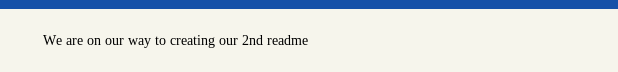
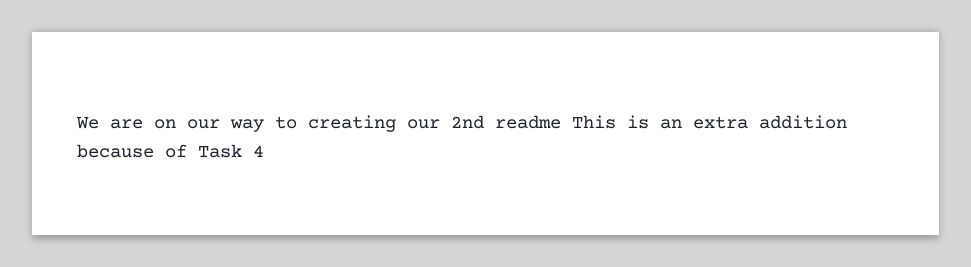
- We are on our way to creating our 2nd readme
+ We are on our way to creating our 2nd readme This is an extra addition because of Task 4

